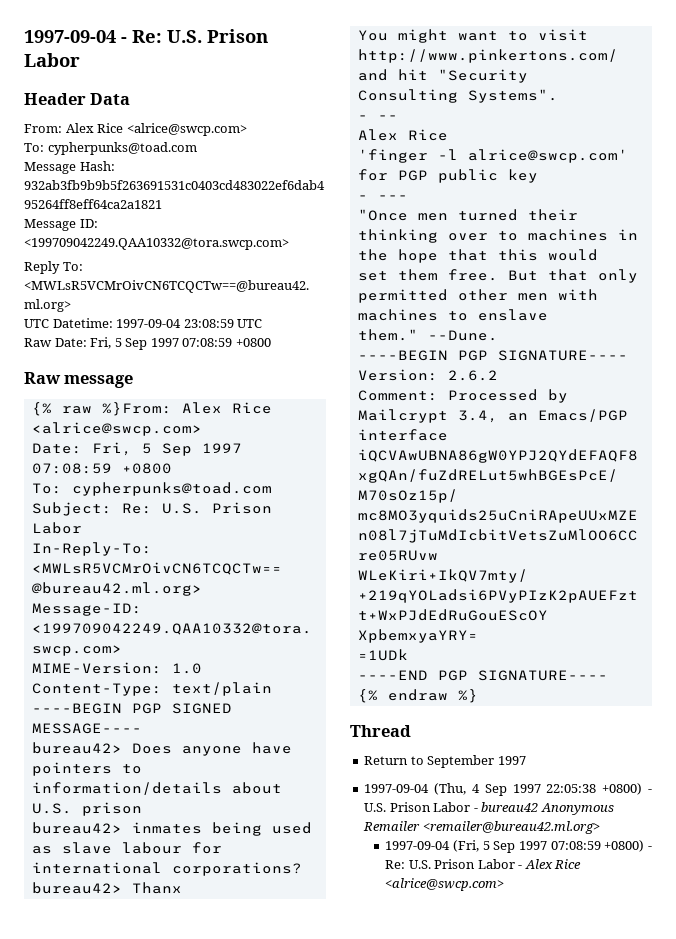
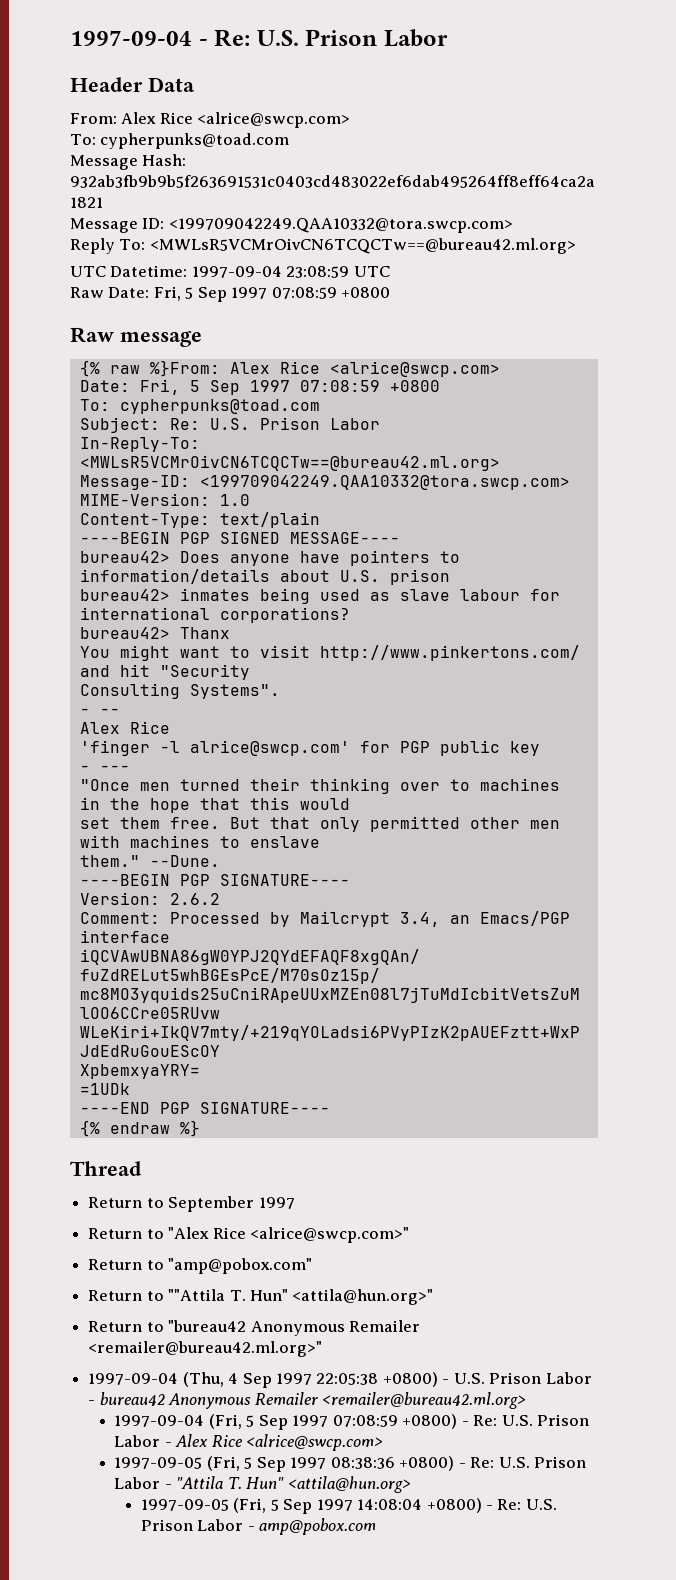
+ Return to "Alex Rice <alrice@swcp.com>"
+ Return to "amp@pobox.com"
+ Return to ""Attila T. Hun" <attila@hun.org>"
+ Return to "bureau42 Anonymous Remailer <remailer@bureau42.ml.org>"
+ 1997-09-05 (Fri, 5 Sep 1997 08:38:36 +0800) - Re: U.S. Prison Labor - "Attila T. Hun" <attila@hun.org>
+ 1997-09-05 (Fri, 5 Sep 1997 14:08:04 +0800) - Re: U.S. Prison Labor - amp@pobox.com

